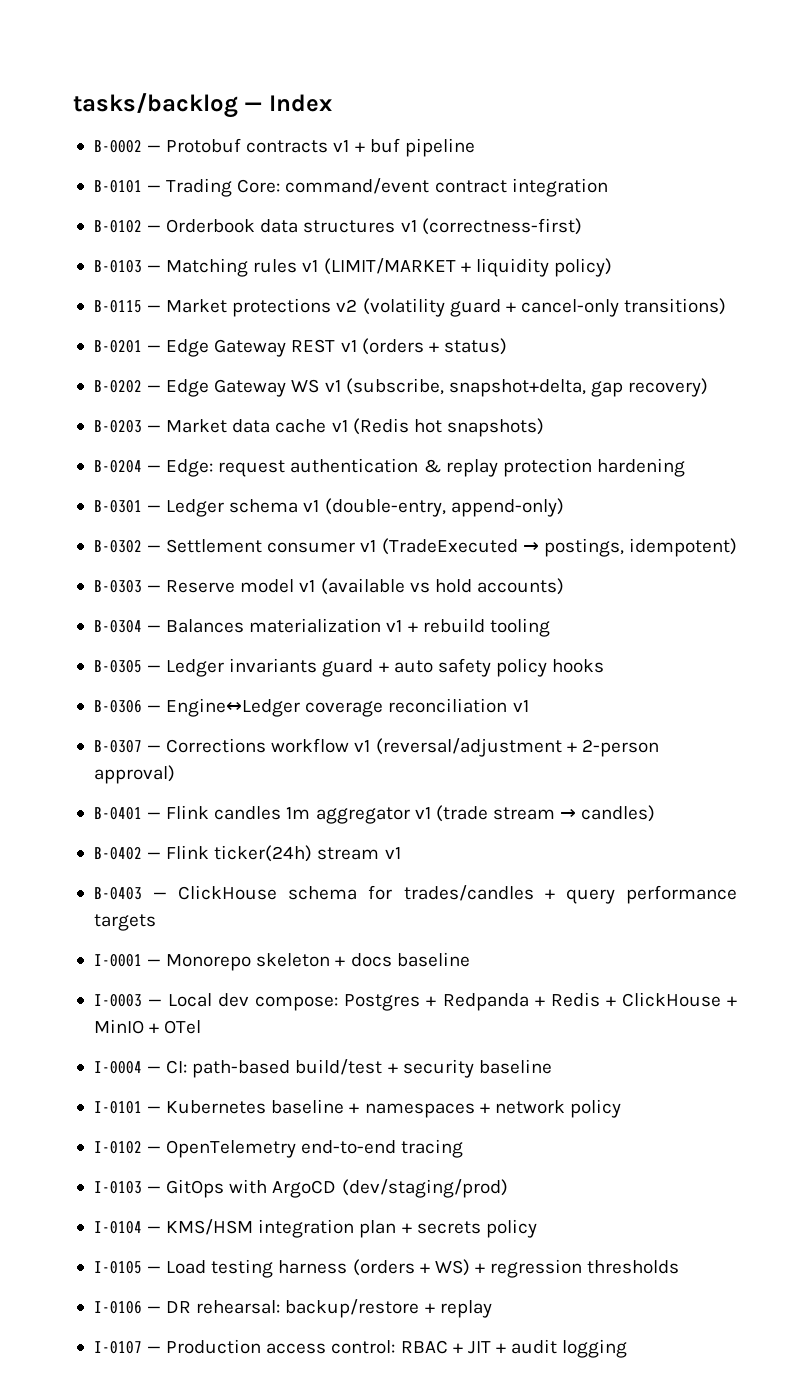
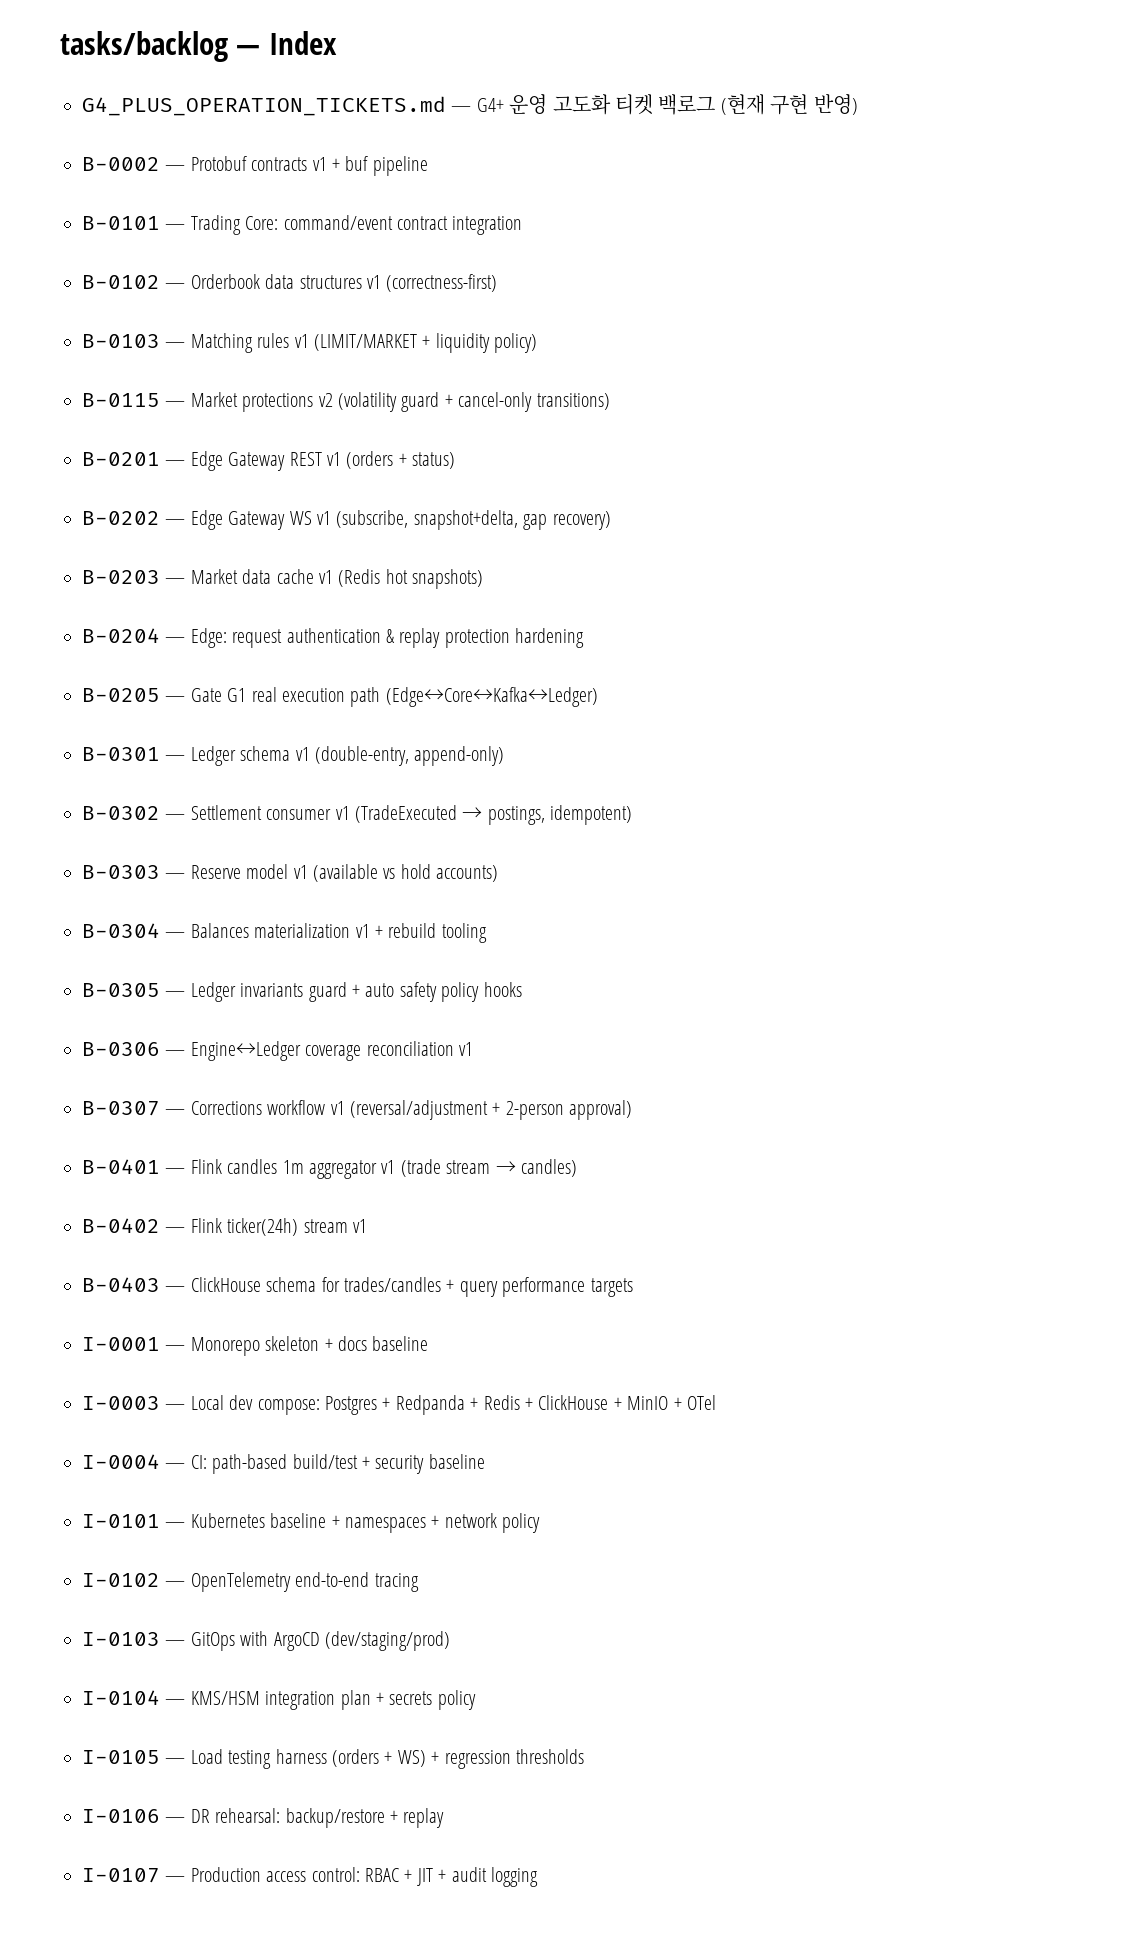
+ G4_PLUS_OPERATION_TICKETS.md — G4+ 운영 고도화 티켓 백로그 (현재 구현 반영)
+ B-0205 — Gate G1 real execution path (Edge↔Core↔Kafka↔Ledger)

